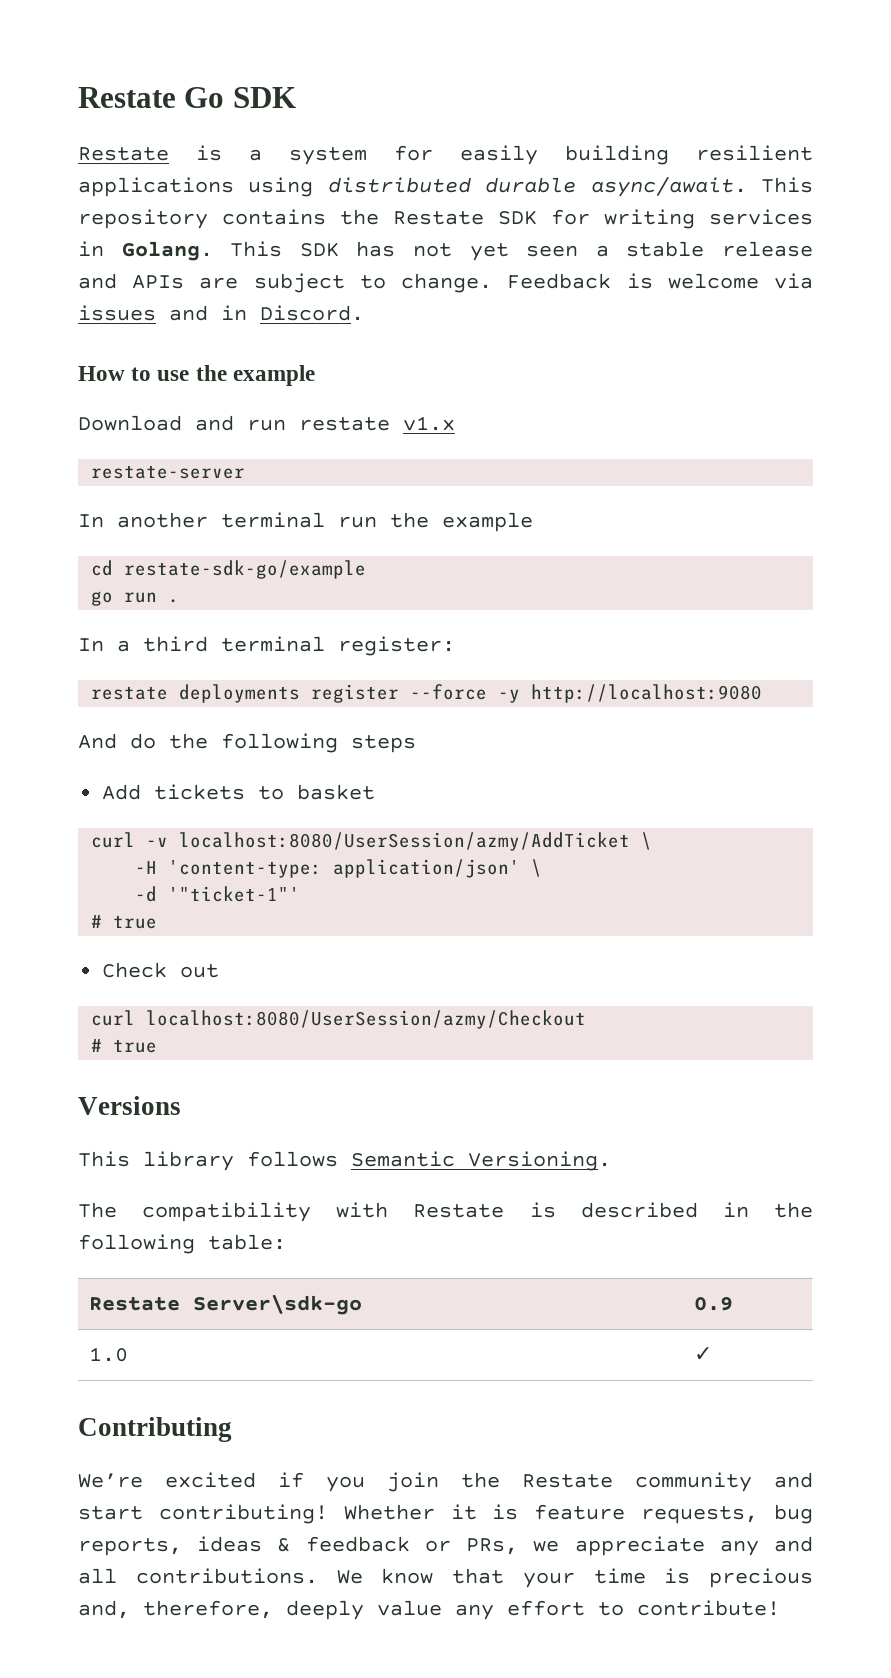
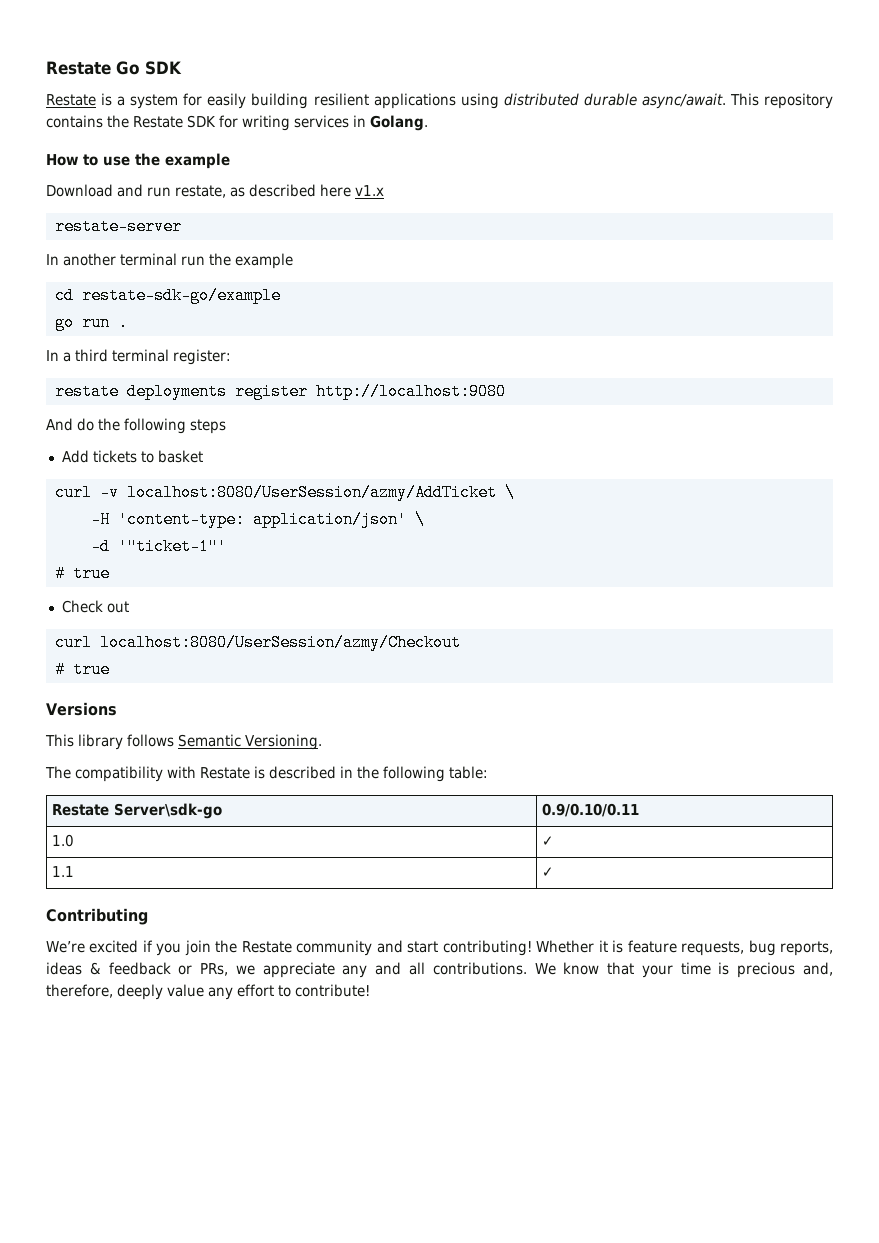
- This SDK has not yet seen a stable release and APIs are subject to change. Feedback is welcome via issues and in Discord.
- Download and run restate v1.x
+ Download and run restate, as described here v1.x
- restate deployments register --force -y http://localhost:9080
+ restate deployments register http://localhost:9080
- Restate Server\sdk-go | 0.9
+ Restate Server\sdk-go | 0.9/0.10/0.11
+ 1.1 | ✓

